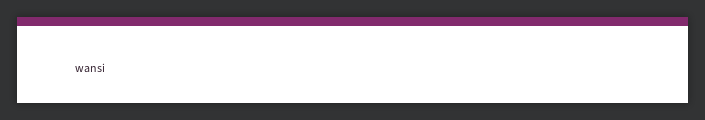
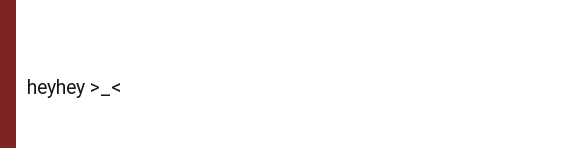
- wansi
+ heyhey >_<

